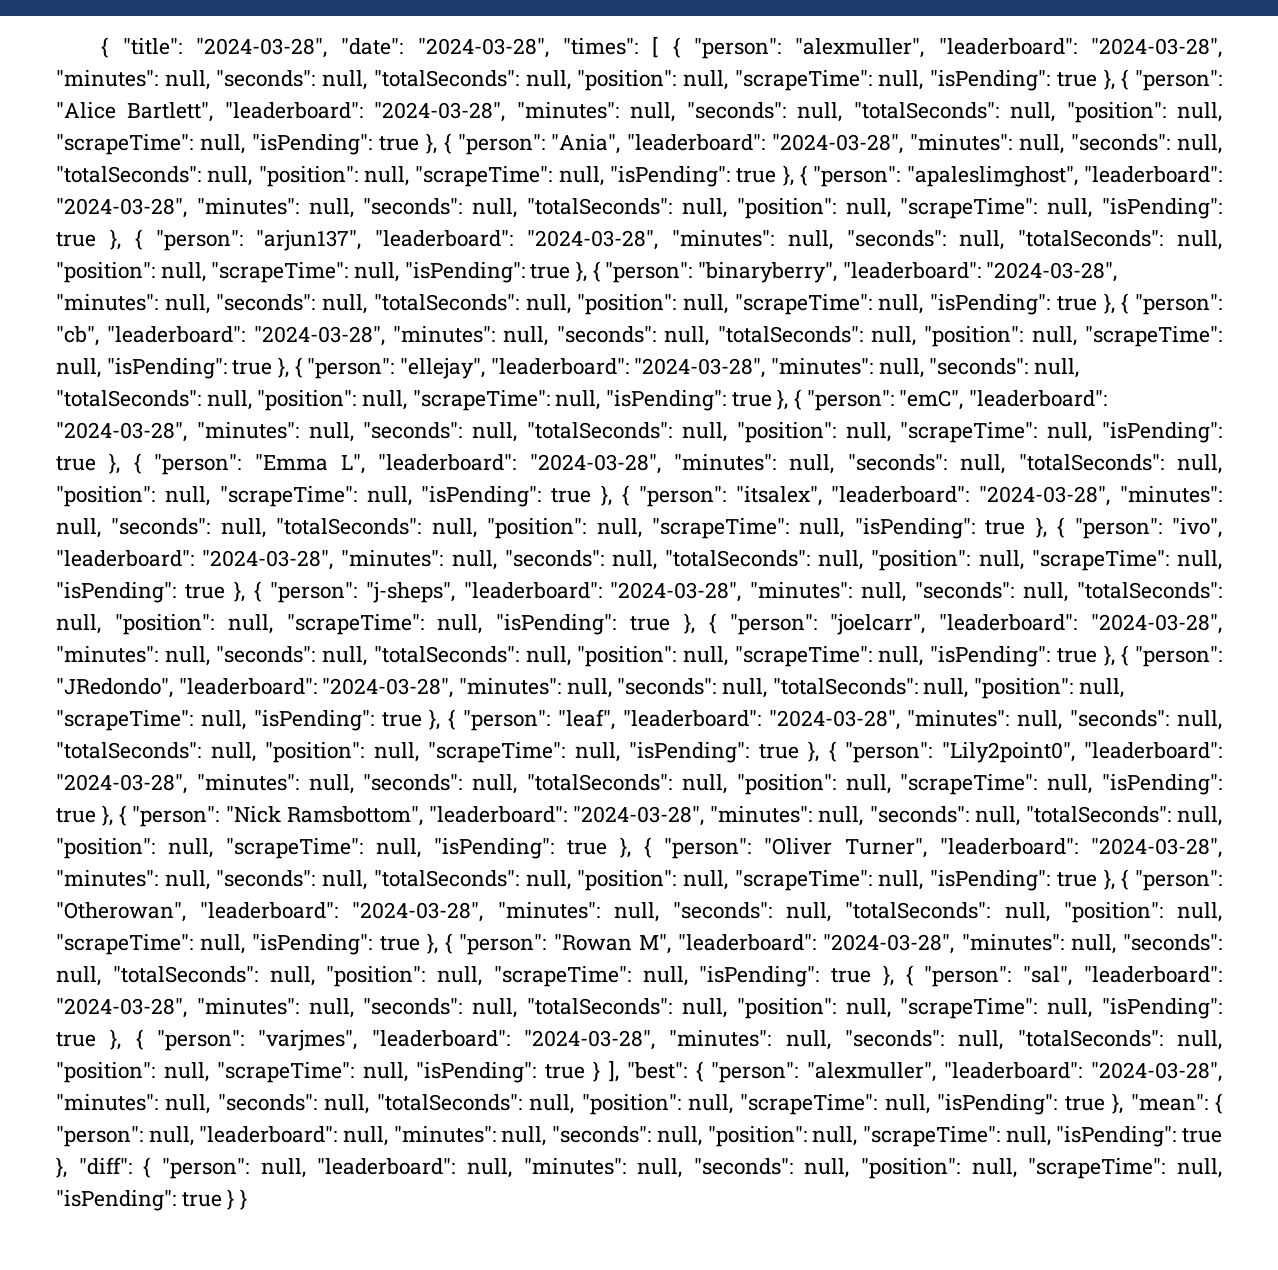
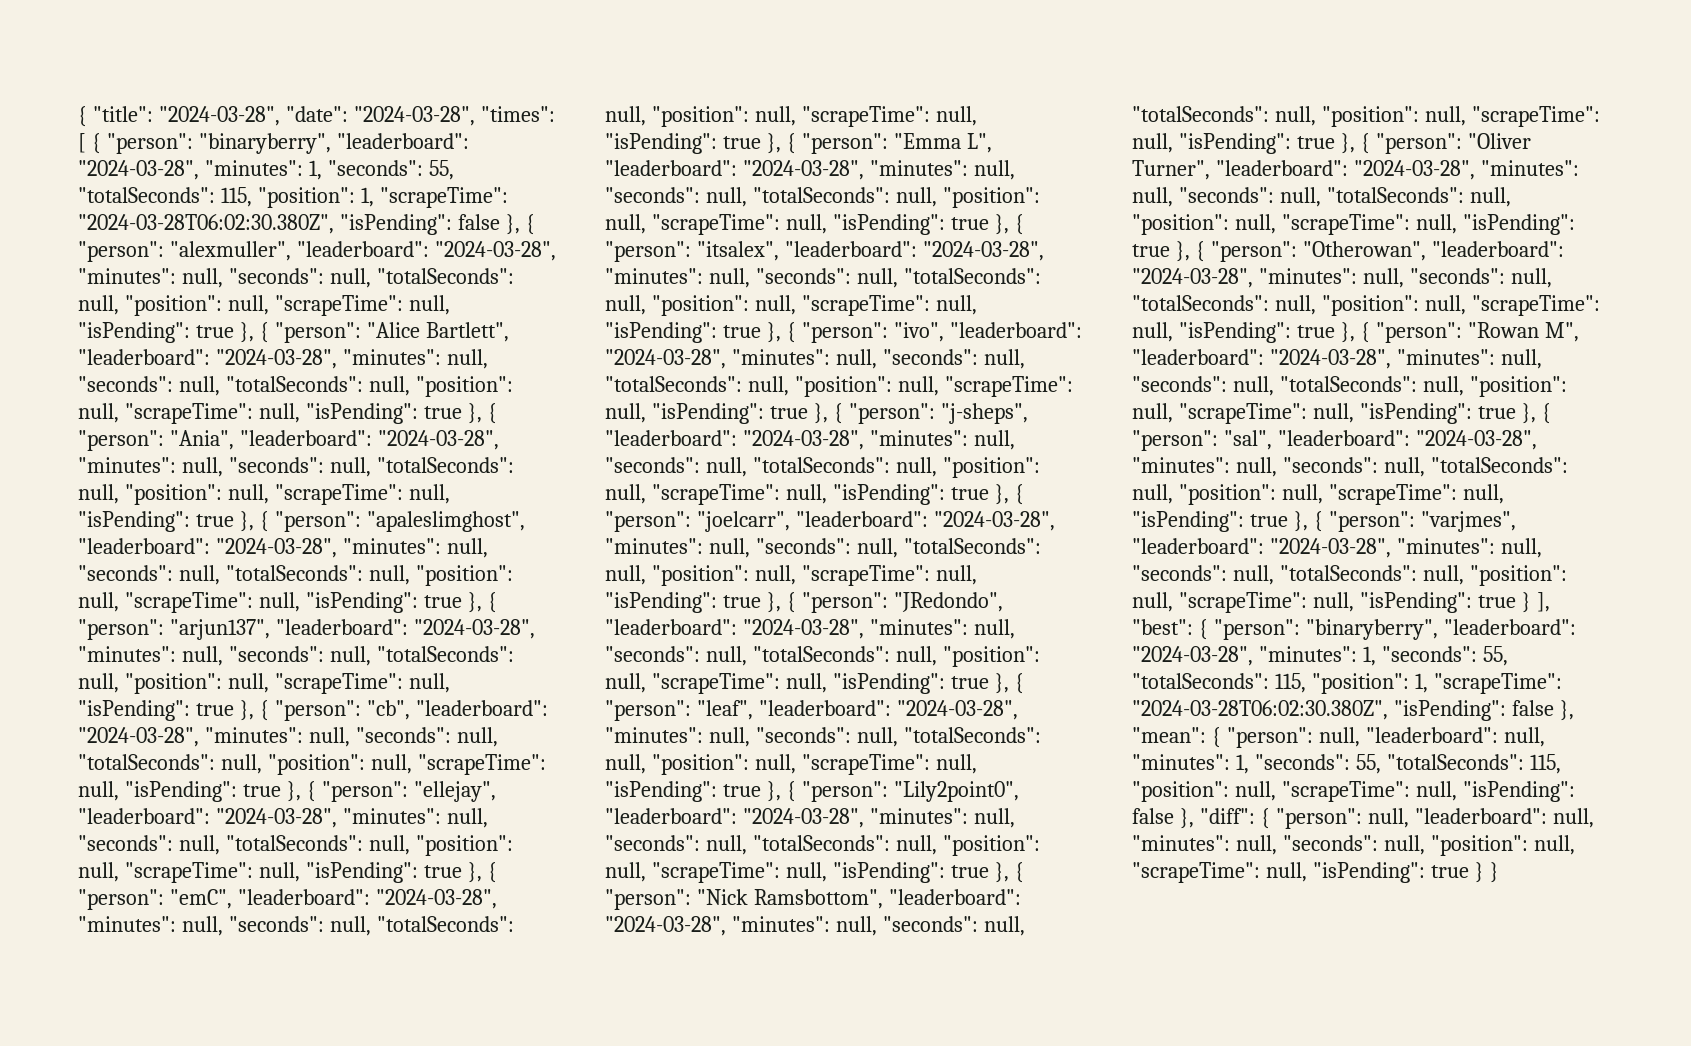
+ "binaryberry", "leaderboard": "2024-03-28", "minutes": 1, "seconds": 55, "totalSeconds": 115, "position": 1, "scrapeTime": "2024-03-28T06:02:30.380Z", "isPending": false }, { "person":
- "binaryberry", "leaderboard": "2024-03-28", "minutes": null, "seconds": null, "totalSeconds": null, "position": null, "scrapeTime": null, "isPending": true }, { "person":
- "alexmuller", "leaderboard": "2024-03-28", "minutes": null, "seconds": null, "totalSeconds": null, "position": null, "scrapeTime": null, "isPending": true }, "mean":
+ "binaryberry", "leaderboard": "2024-03-28", "minutes": 1, "seconds": 55, "totalSeconds": 115, "position": 1, "scrapeTime": "2024-03-28T06:02:30.380Z", "isPending": false }, "mean":
- null, "seconds": null, "position": null, "scrapeTime": null, "isPending": true }, "diff":
+ 1, "seconds": 55, "totalSeconds": 115, "position": null, "scrapeTime": null, "isPending": false }, "diff":

